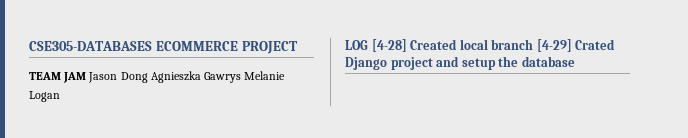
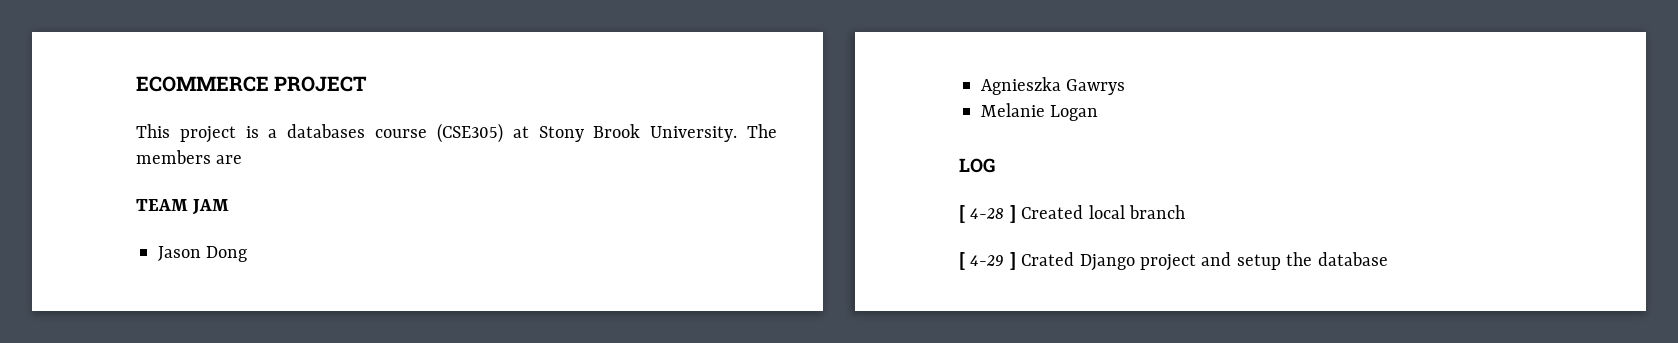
- CSE305-DATABASES ECOMMERCE PROJECT
+ ECOMMERCE PROJECT
+ This project is a databases course (CSE305) at Stony Brook University. The members are
- TEAM JAM Jason Dong Agnieszka Gawrys Melanie Logan
+ TEAM JAM
+ Jason Dong
+ Agnieszka Gawrys
+ Melanie Logan
- LOG [4-28] Created local branch [4-29] Crated Django project and setup the database
+ LOG
+ [ 4-28 ] Created local branch
+ [ 4-29 ] Crated Django project and setup the database

